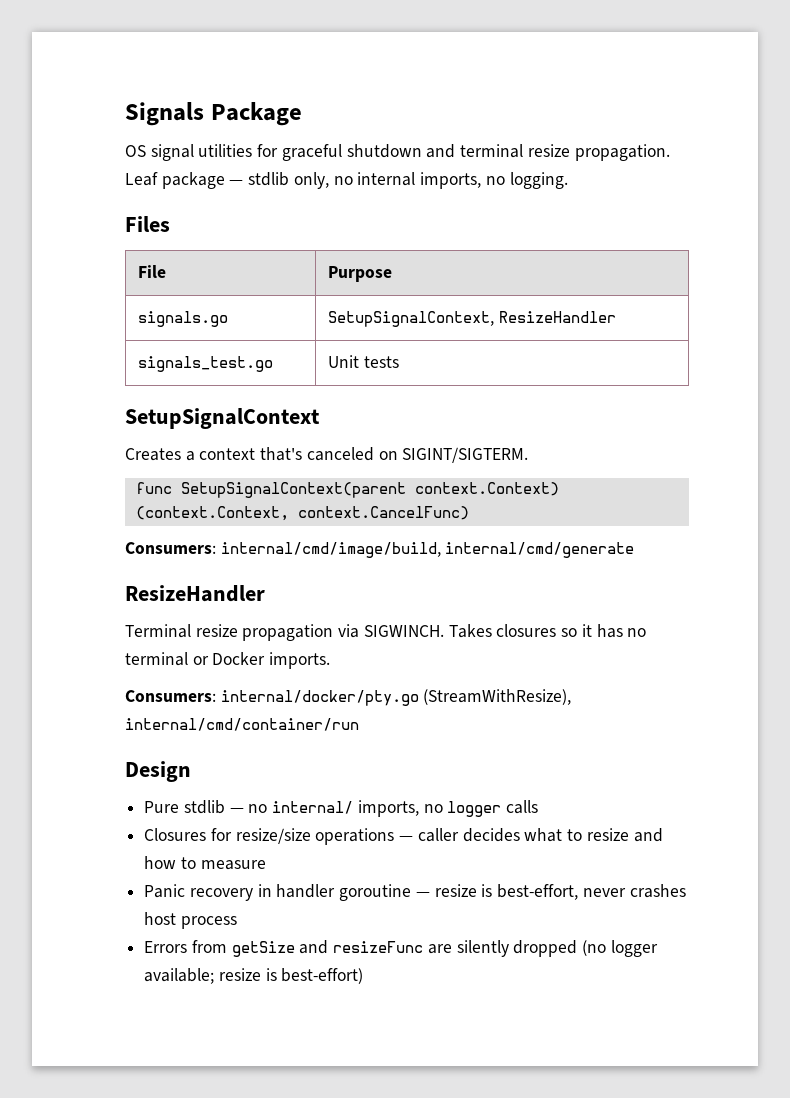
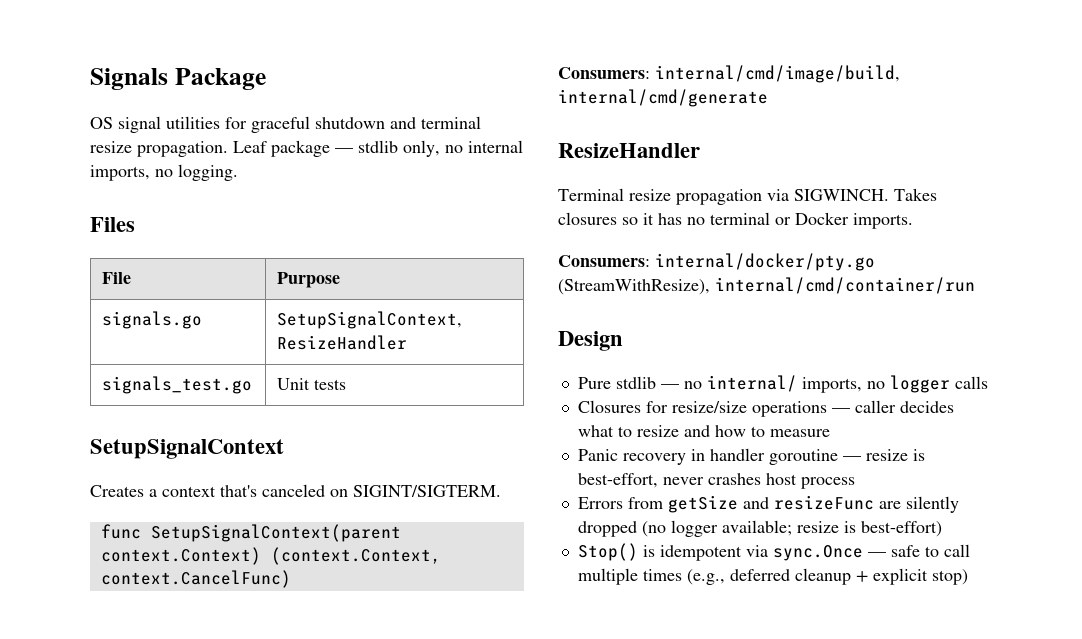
+ Stop() is idempotent via sync.Once — safe to call multiple times (e.g., deferred cleanup + explicit stop)

